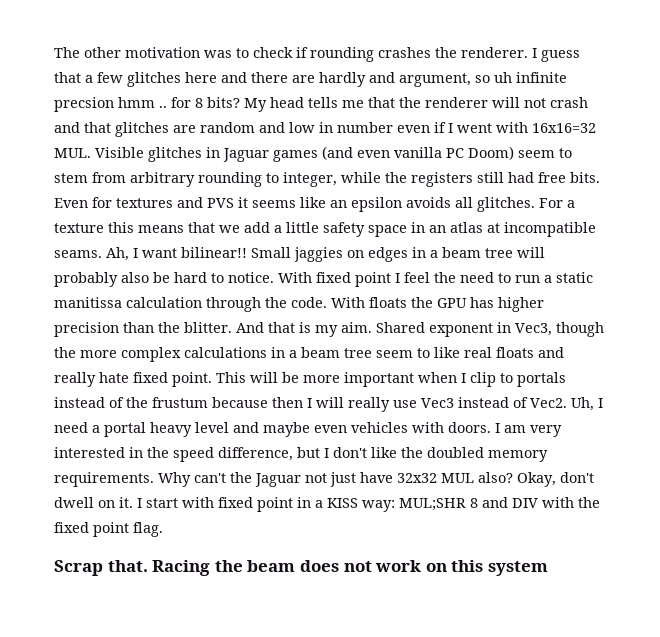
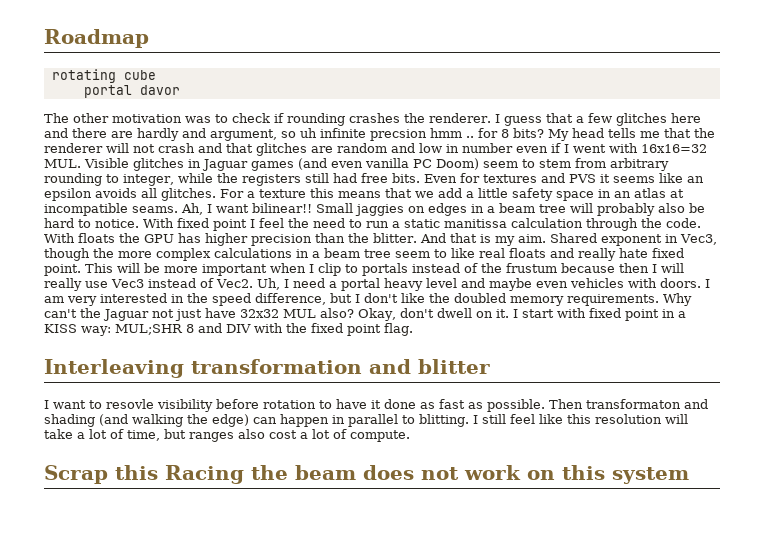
+ Roadmap
+ rotating cube
+ portal davor
+ Interleaving transformation and blitter
+ I want to resovle visibility before rotation to have it done as fast as possible. Then transformaton and shading (and walking the edge) can happen in parallel to blitting. I still feel like this resolution will take a lot of time, but ranges also cost a lot of compute.
- Scrap that. Racing the beam does not work on this system
+ Scrap this Racing the beam does not work on this system

